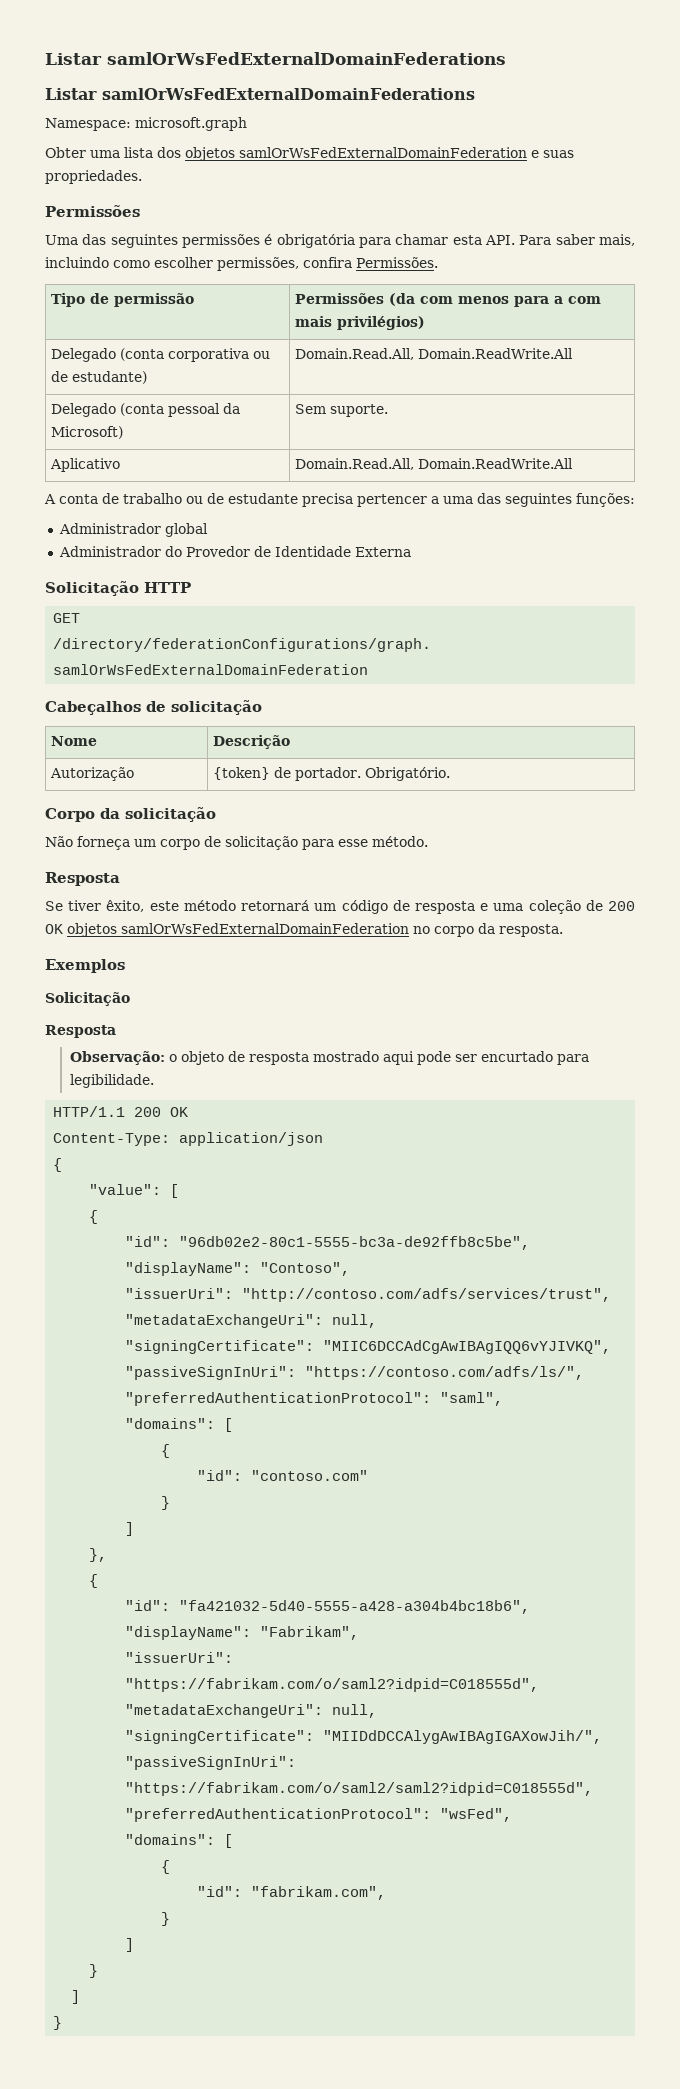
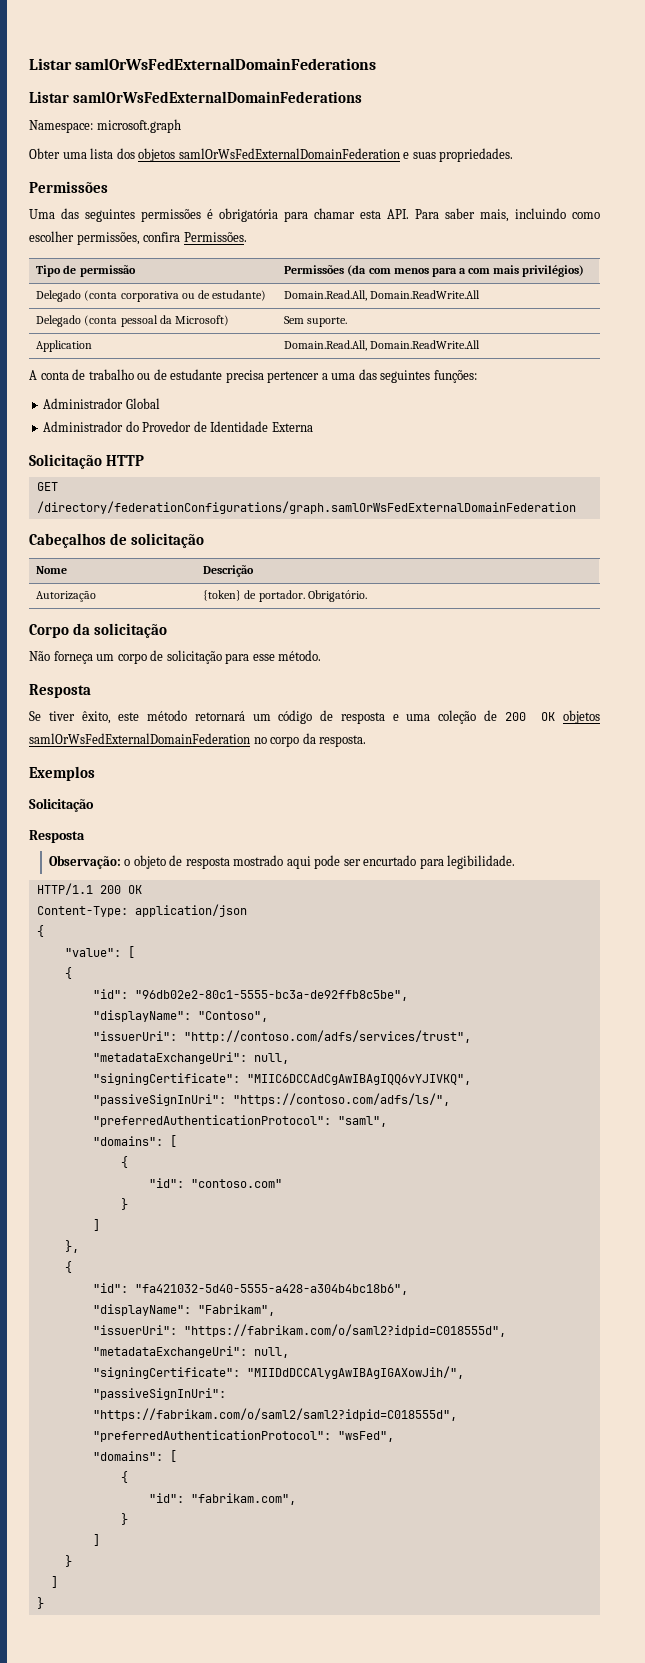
- Aplicativo | Domain.Read.All, Domain.ReadWrite.All
+ Application | Domain.Read.All, Domain.ReadWrite.All
- Administrador global
+ Administrador Global

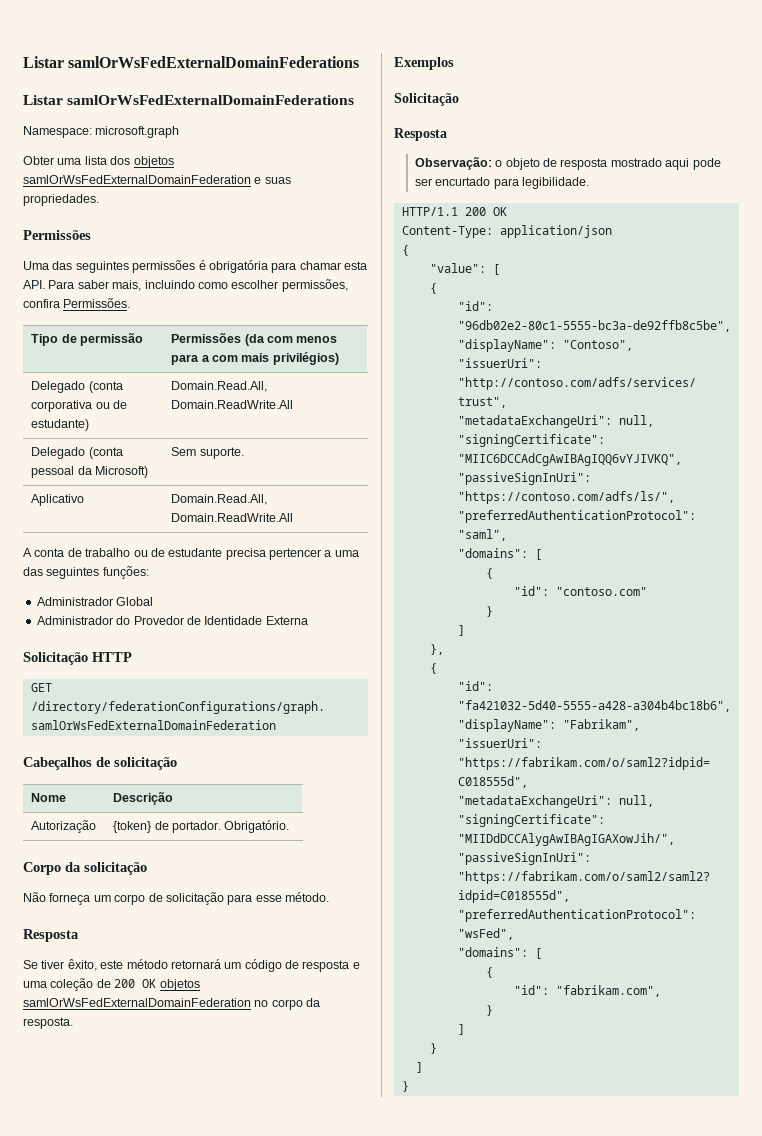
- Application | Domain.Read.All, Domain.ReadWrite.All
+ Aplicativo | Domain.Read.All, Domain.ReadWrite.All

